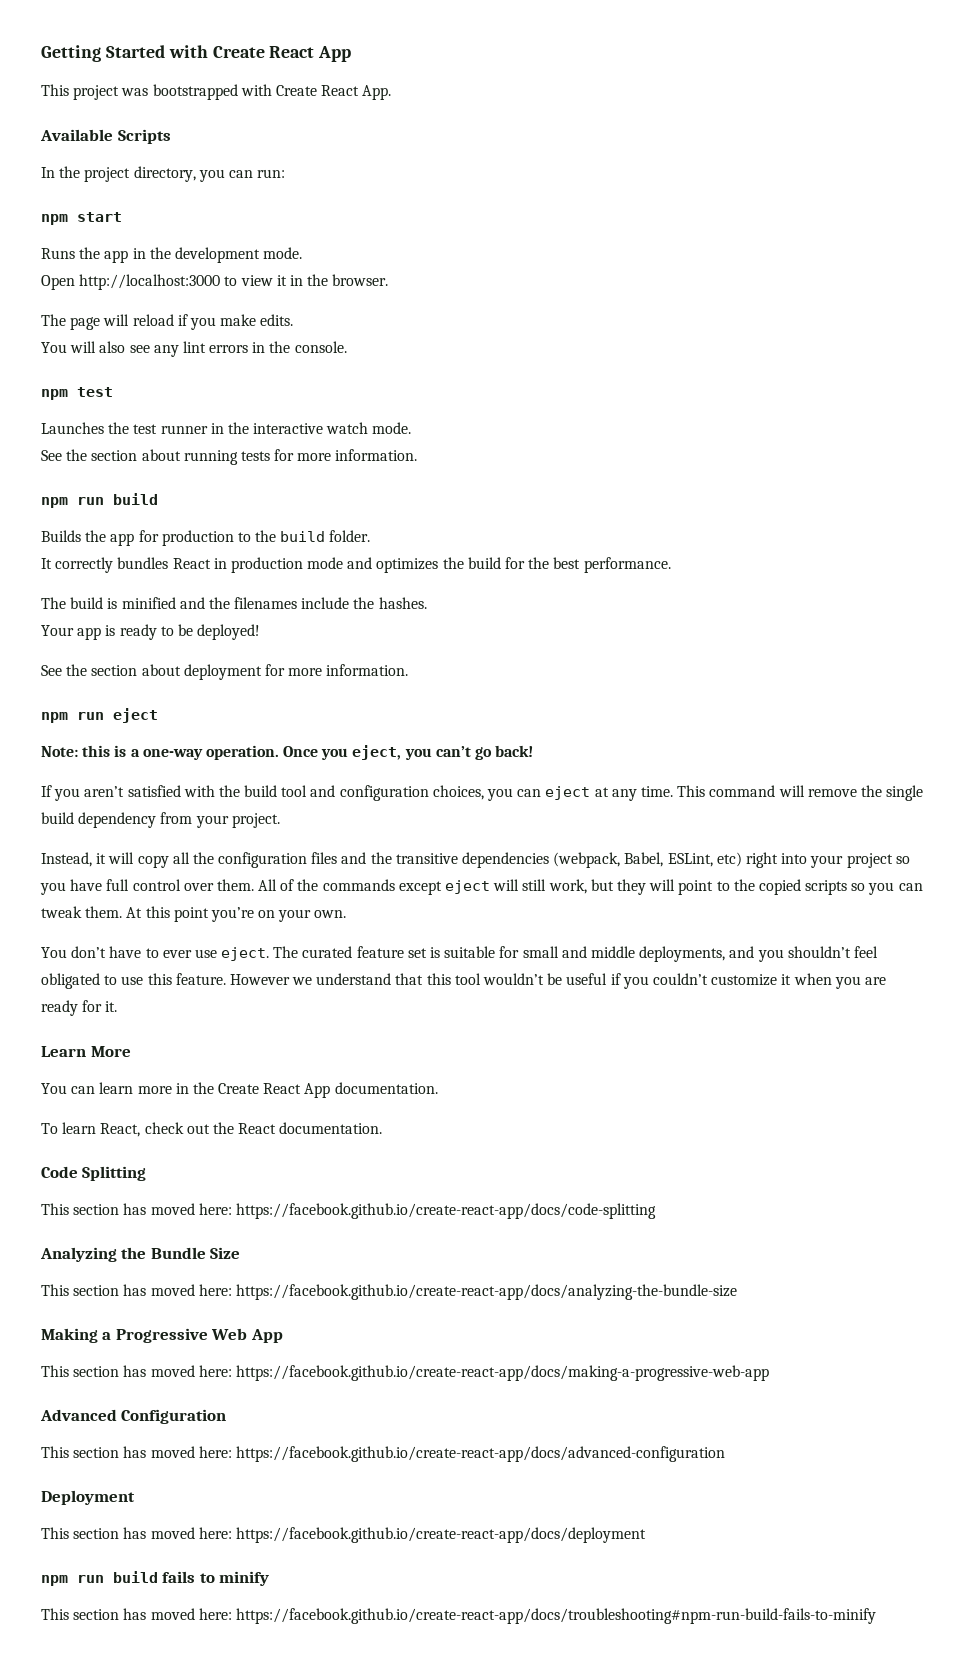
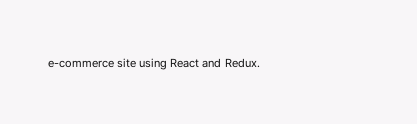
- Getting Started with Create React App
- This project was bootstrapped with Create React App.
- Available Scripts
- In the project directory, you can run:
- npm start
- Runs the app in the development mode.
- Open http://localhost:3000 to view it in the browser.
- The page will reload if you make edits.
- You will also see any lint errors in the console.
- npm test
- Launches the test runner in the interactive watch mode.
- See the section about running tests for more information.
- npm run build
- Builds the app for production to the build folder.
- It correctly bundles React in production mode and optimizes the build for the best performance.
- The build is minified and the filenames include the hashes.
- Your app is ready to be deployed!
- See the section about deployment for more information.
- npm run eject
- Note: this is a one-way operation. Once you eject, you can’t go back!
- If you aren’t satisfied with the build tool and configuration choices, you can eject at any time. This command will remove the single build dependency from your project.
- Instead, it will copy all the configuration files and the transitive dependencies (webpack, Babel, ESLint, etc) right into your project so you have full control over them. All of the commands except eject will still work, but they will point to the copied scripts so you can tweak them. At this point you’re on your own.
- You don’t have to ever use eject. The curated feature set is suitable for small and middle deployments, and you shouldn’t feel obligated to use this feature. However we understand that this tool wouldn’t be useful if you couldn’t customize it when you are ready for it.
- Learn More
- You can learn more in the Create React App documentation.
- To learn React, check out the React documentation.
- Code Splitting
- This section has moved here: https://facebook.github.io/create-react-app/docs/code-splitting
- Analyzing the Bundle Size
- This section has moved here: https://facebook.github.io/create-react-app/docs/analyzing-the-bundle-size
- Making a Progressive Web App
- This section has moved here: https://facebook.github.io/create-react-app/docs/making-a-progressive-web-app
- Advanced Configuration
- This section has moved here: https://facebook.github.io/create-react-app/docs/advanced-configuration
- Deployment
- This section has moved here: https://facebook.github.io/create-react-app/docs/deployment
- npm run build fails to minify
- This section has moved here: https://facebook.github.io/create-react-app/docs/troubleshooting#npm-run-build-fails-to-minify
+ e-commerce site using React and Redux.

